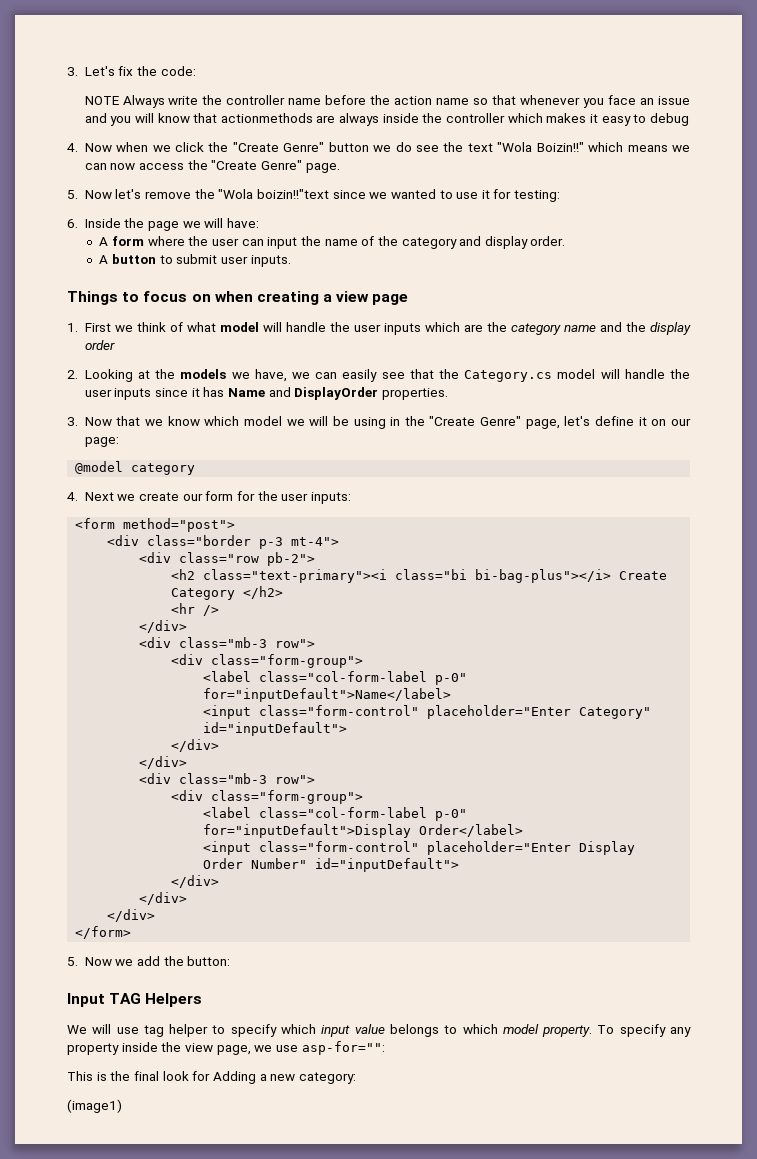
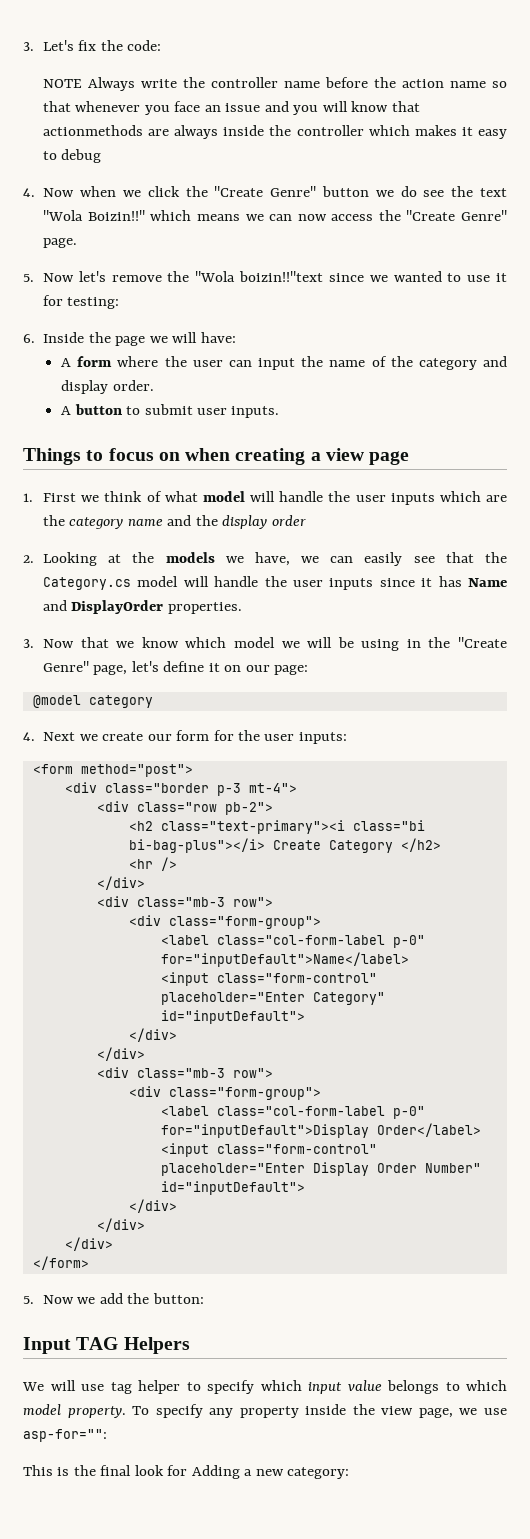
- (image1)

